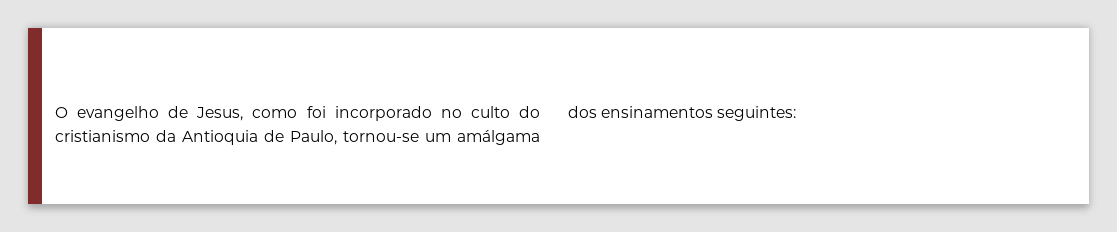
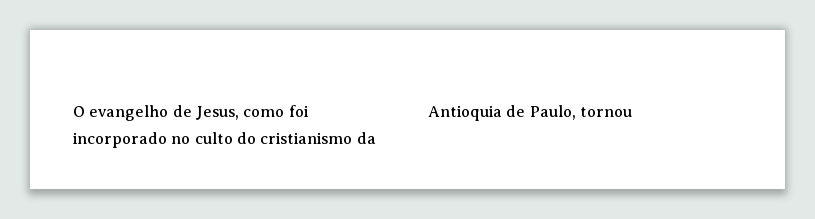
- O evangelho de Jesus, como foi incorporado no culto do cristianismo da Antioquia de Paulo, tornou-se um amálgama dos ensinamentos seguintes:
+ O evangelho de Jesus, como foi incorporado no culto do cristianismo da Antioquia de Paulo, tornou

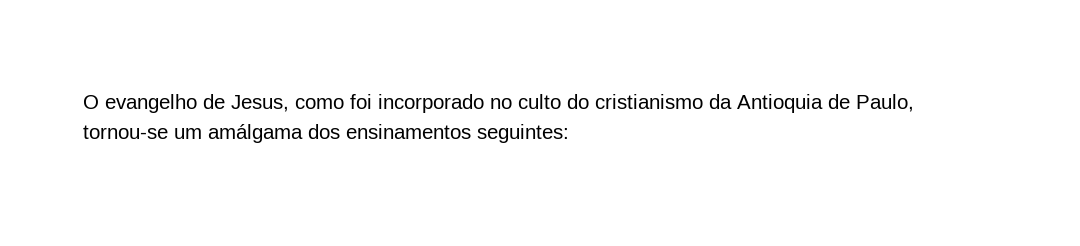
- O evangelho de Jesus, como foi incorporado no culto do cristianismo da Antioquia de Paulo, tornou
+ O evangelho de Jesus, como foi incorporado no culto do cristianismo da Antioquia de Paulo, tornou-se um amálgama dos ensinamentos seguintes:

